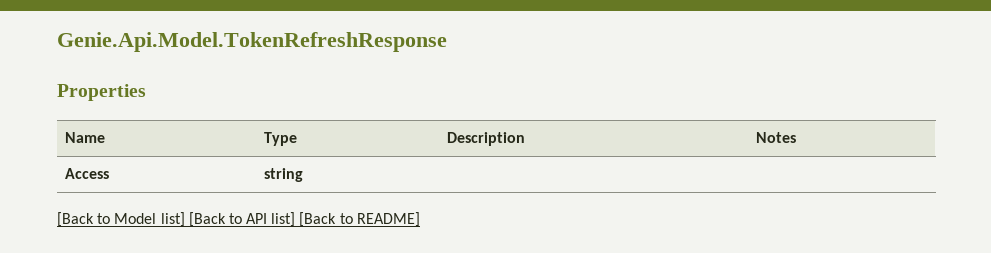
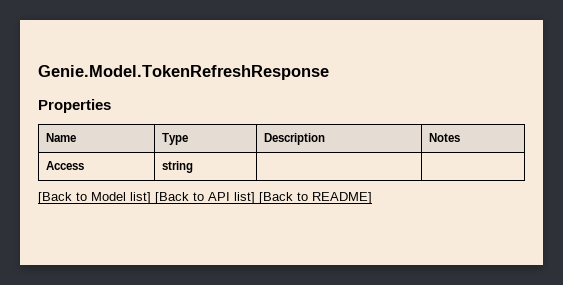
- Genie.Api.Model.TokenRefreshResponse
+ Genie.Model.TokenRefreshResponse

